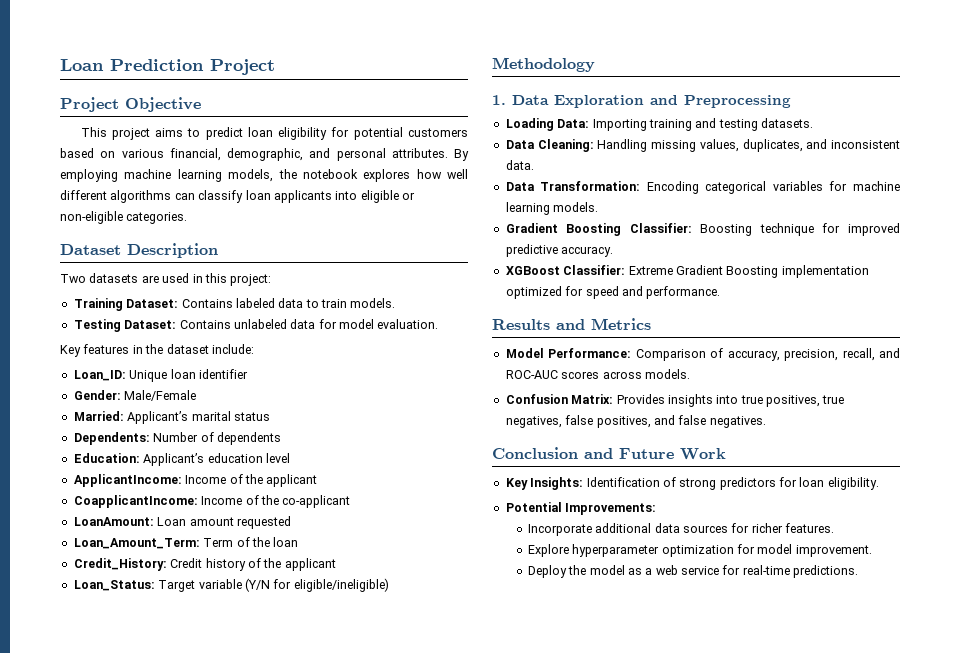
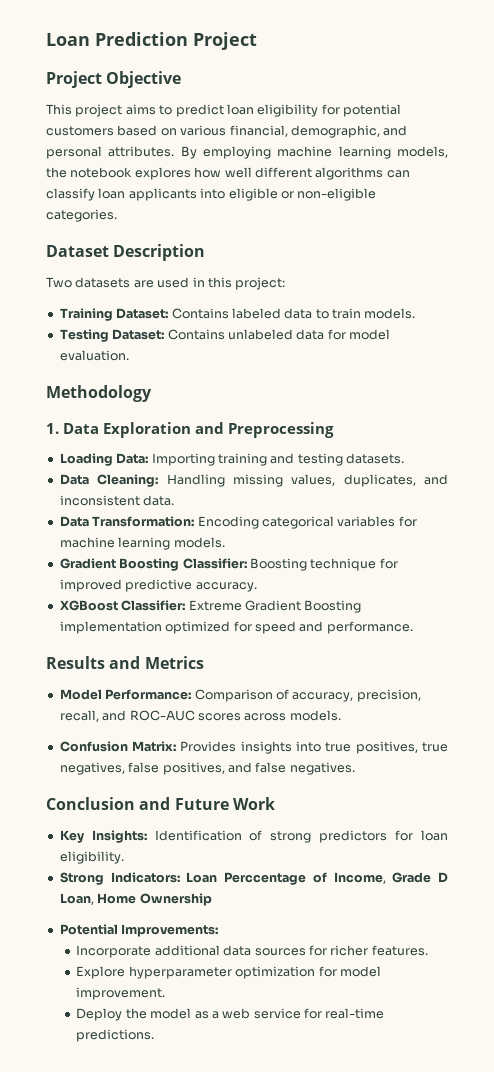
- Key features in the dataset include:
- Loan_ID: Unique loan identifier
- Gender: Male/Female
- Married: Applicant’s marital status
- Dependents: Number of dependents
- Education: Applicant’s education level
- ApplicantIncome: Income of the applicant
- CoapplicantIncome: Income of the co-applicant
- LoanAmount: Loan amount requested
- Loan_Amount_Term: Term of the loan
- Credit_History: Credit history of the applicant
- Loan_Status: Target variable (Y/N for eligible/ineligible)
+ Strong Indicators: Loan Perccentage of Income, Grade D Loan, Home Ownership

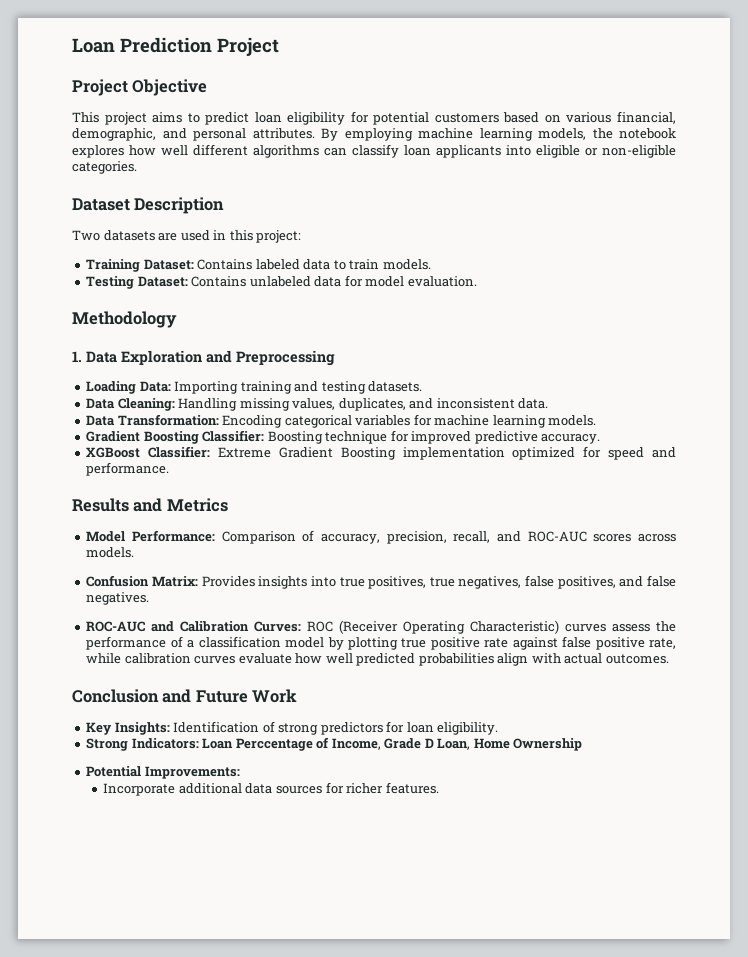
+ ROC-AUC and Calibration Curves: ROC (Receiver Operating Characteristic) curves assess the performance of a classification model by plotting true positive rate against false positive rate, while calibration curves evaluate how well predicted probabilities align with actual outcomes.
- Explore hyperparameter optimization for model improvement.
- Deploy the model as a web service for real-time predictions.

